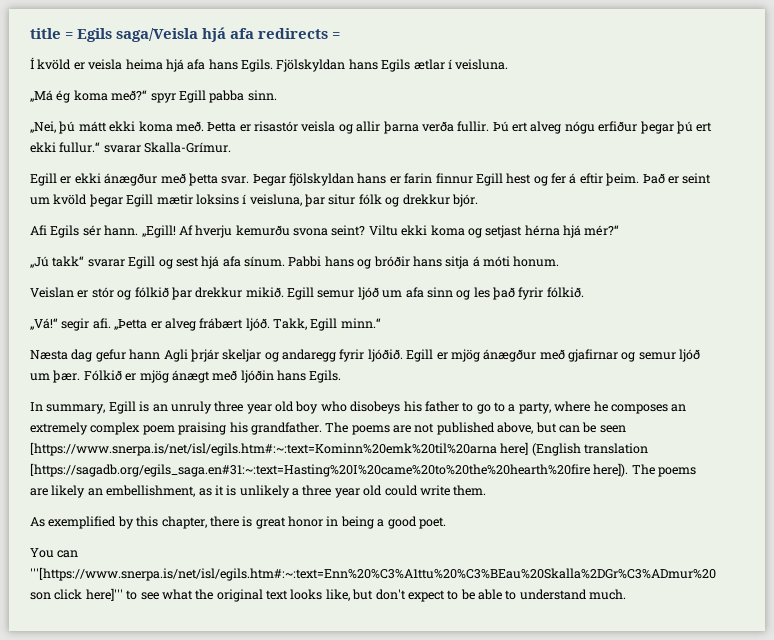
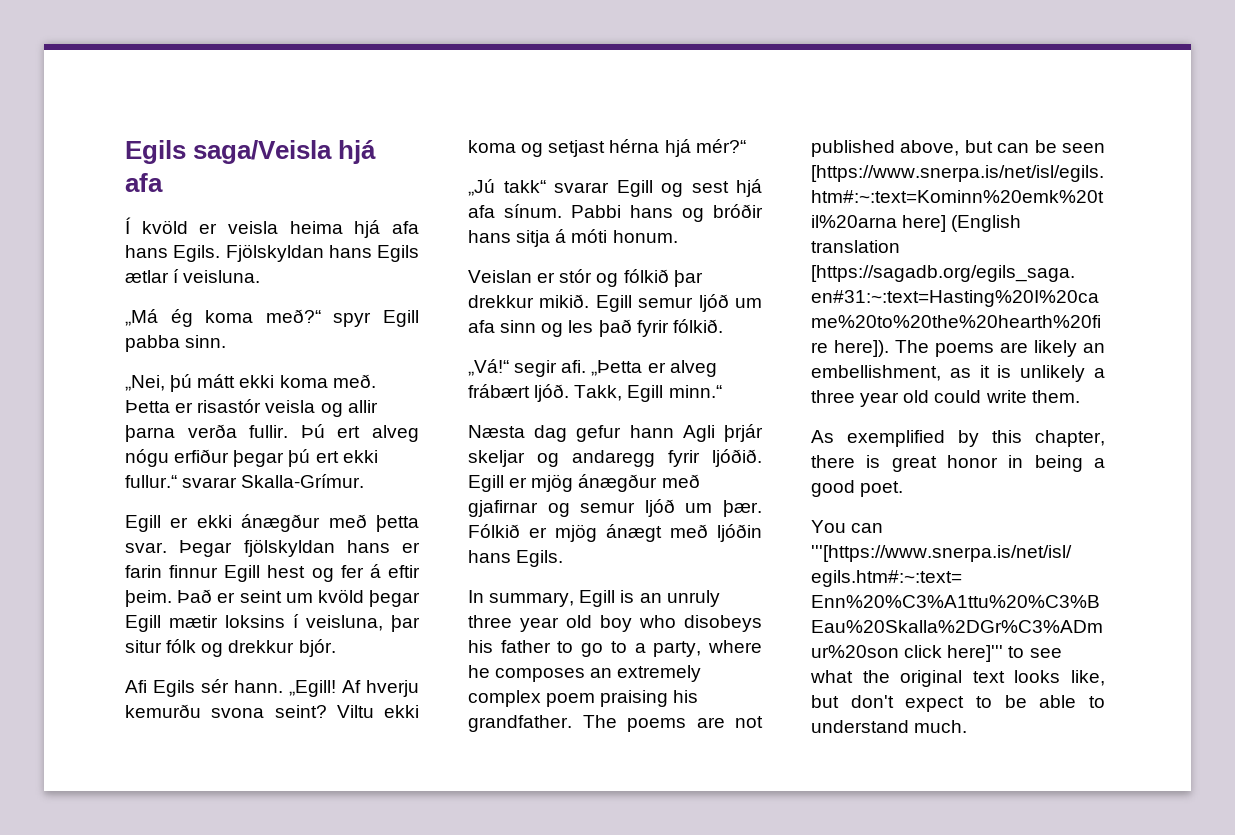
- title = Egils saga/Veisla hjá afa redirects =
+ Egils saga/Veisla hjá afa

